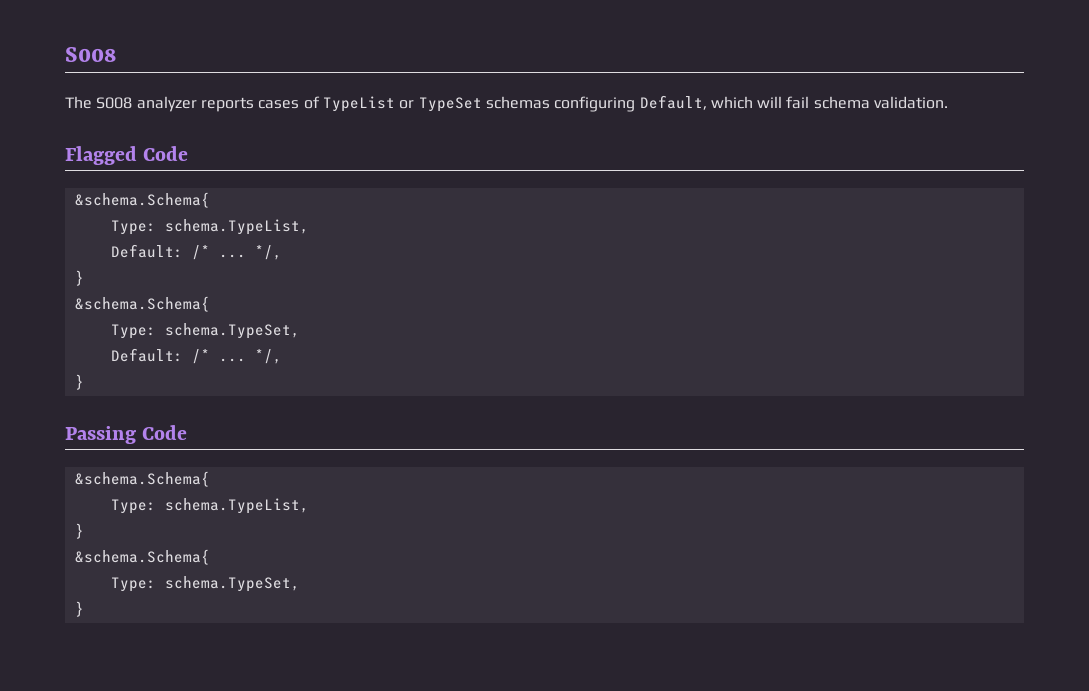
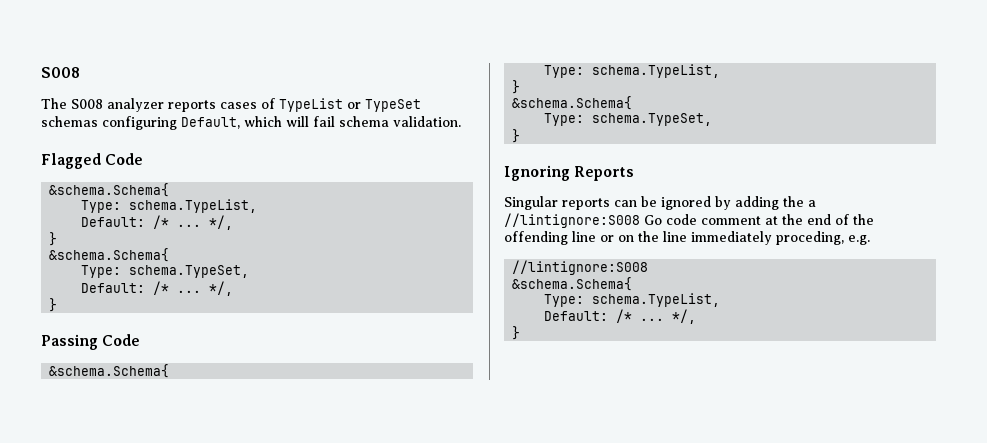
+ Ignoring Reports
+ Singular reports can be ignored by adding the a //lintignore:S008 Go code comment at the end of the offending line or on the line immediately proceding, e.g.
+ //lintignore:S008
+ &schema.Schema{
+ Type: schema.TypeList,
+ Default: /* ... */,
+ }

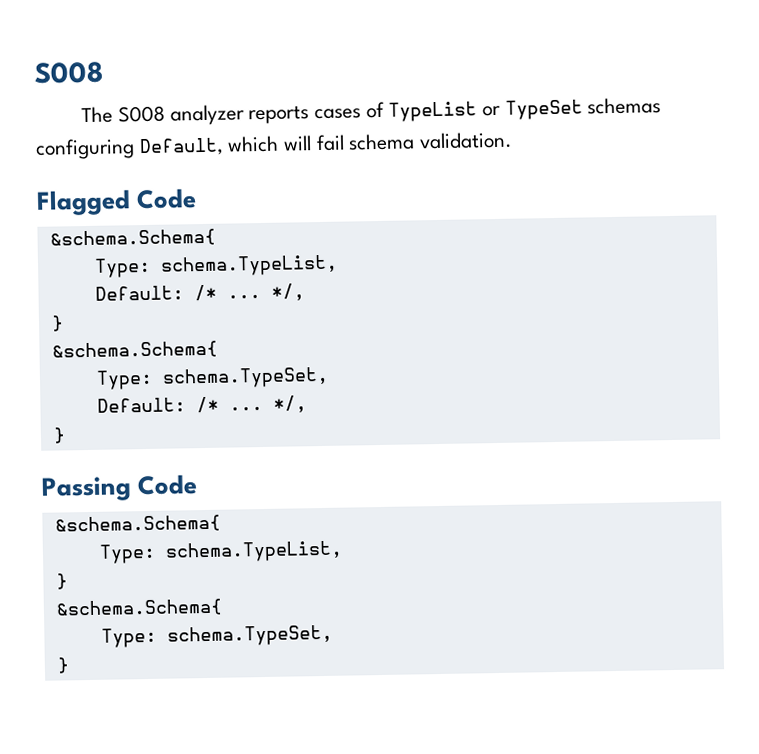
- Ignoring Reports
- Singular reports can be ignored by adding the a //lintignore:S008 Go code comment at the end of the offending line or on the line immediately proceding, e.g.
- //lintignore:S008
- &schema.Schema{
- Type: schema.TypeList,
- Default: /* ... */,
- }

